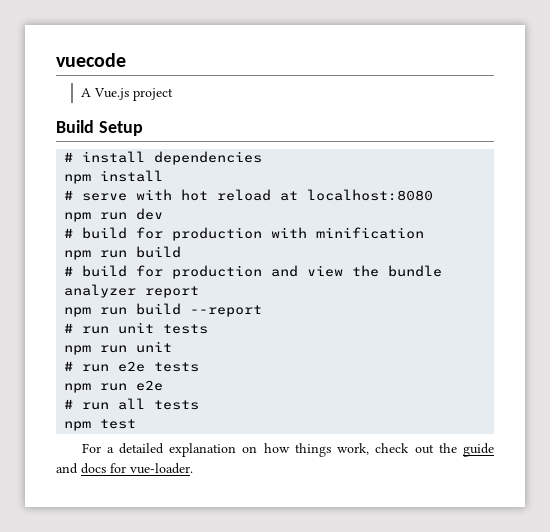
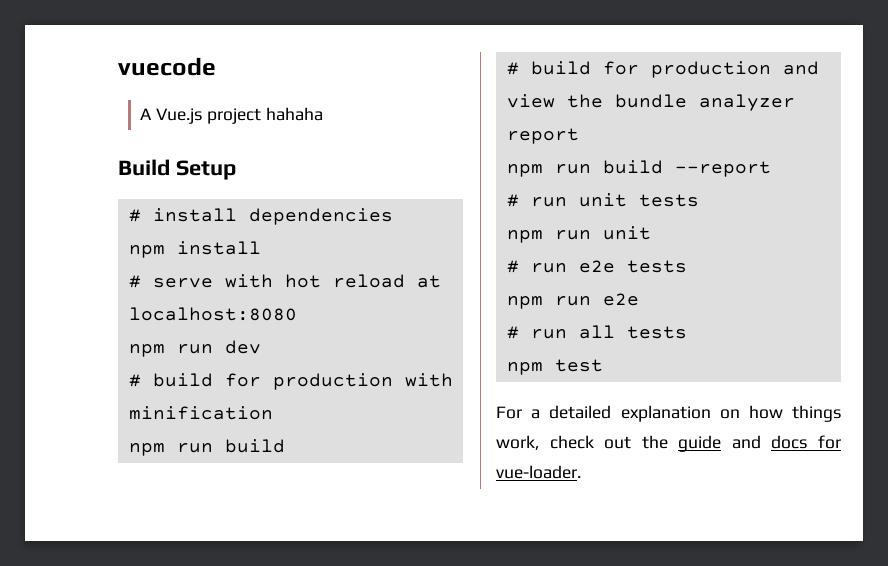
- A Vue.js project
+ A Vue.js project hahaha

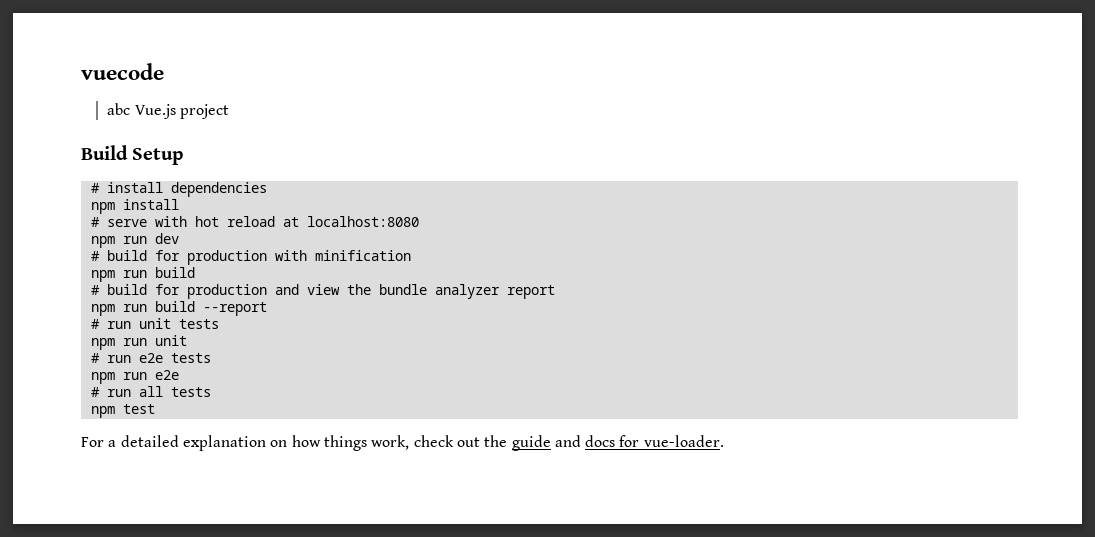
- A Vue.js project hahaha
+ abc Vue.js project

